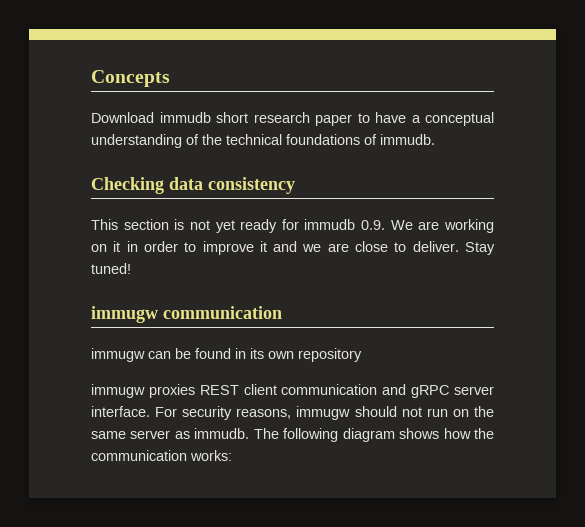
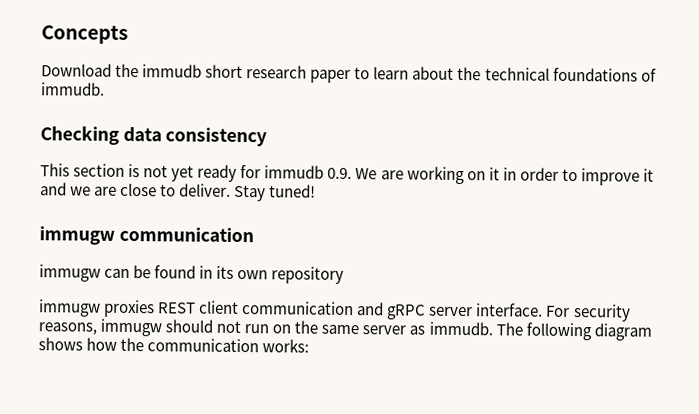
- Download immudb short research paper to have a conceptual understanding of the technical foundations of immudb.
+ Download the immudb short research paper to learn about the technical foundations of immudb.

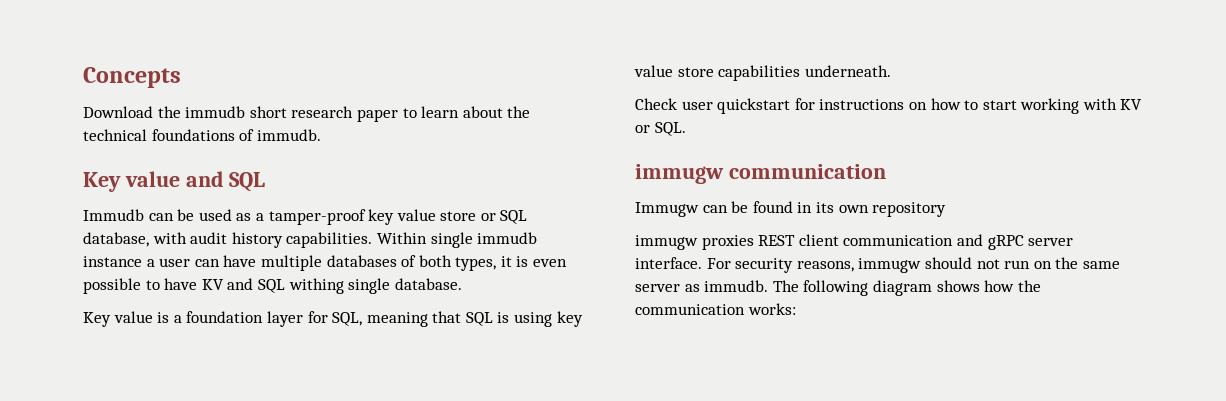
- Checking data consistency
- This section is not yet ready for immudb 0.9. We are working on it in order to improve it and we are close to deliver. Stay tuned!
+ Key value and SQL
+ Immudb can be used as a tamper-proof key value store or SQL database, with audit history capabilities. Within single immudb instance a user can have multiple databases of both types, it is even possible to have KV and SQL withing single database.
+ Key value is a foundation layer for SQL, meaning that SQL is using key value store capabilities underneath.
+ Check user quickstart for instructions on how to start working with KV or SQL.
- immugw can be found in its own repository
+ Immugw can be found in its own repository

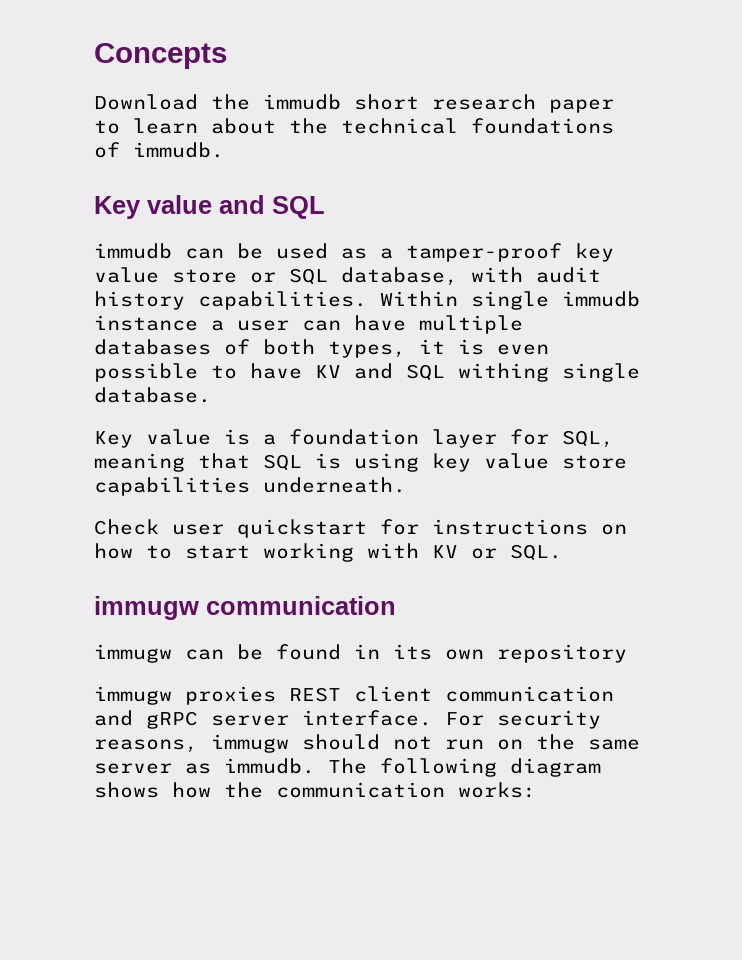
- Immudb can be used as a tamper-proof key value store or SQL database, with audit history capabilities.
+ immudb can be used as a tamper-proof key value store or SQL database, with audit history capabilities.
- Immugw can be found in its own repository
+ immugw can be found in its own repository

